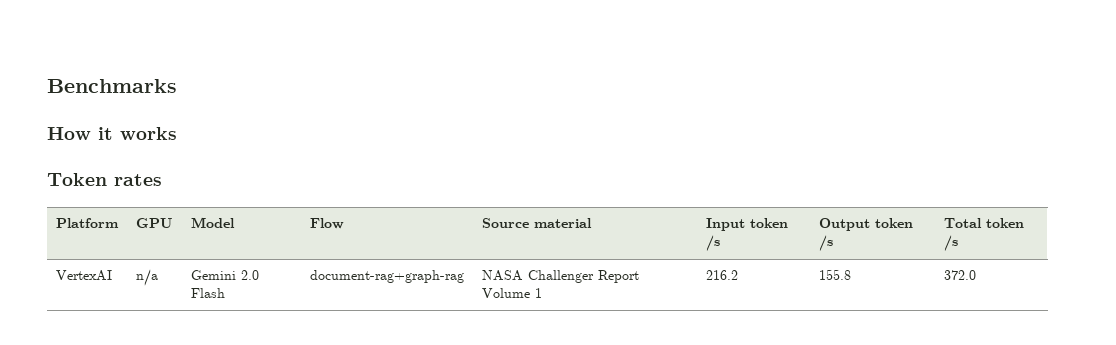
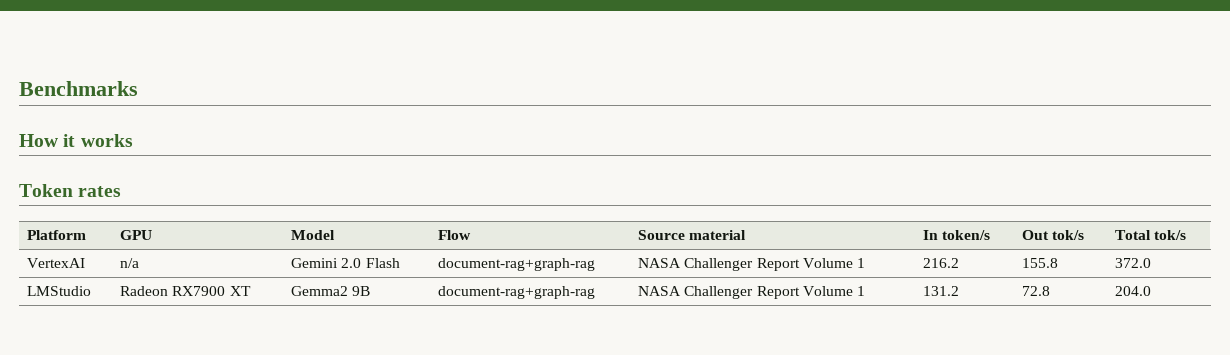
- Platform | GPU | Model | Flow | Source material | Input token /s | Output token /s | Total token /s
+ Platform | GPU | Model | Flow | Source material | In token/s | Out tok/s | Total tok/s
+ LMStudio | Radeon RX7900 XT | Gemma2 9B | document-rag+graph-rag | NASA Challenger Report Volume 1 | 131.2 | 72.8 | 204.0

